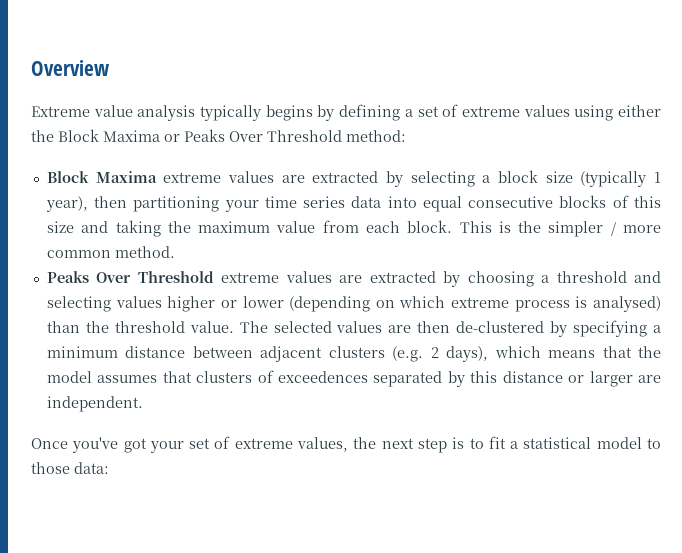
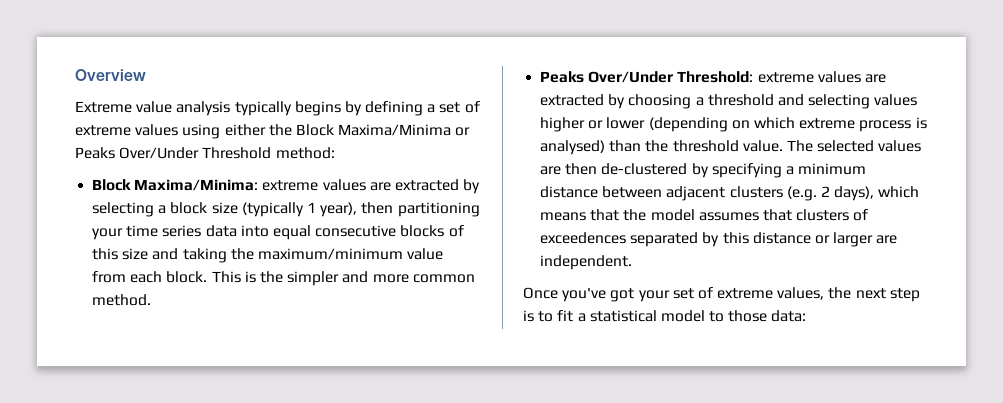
- Extreme value analysis typically begins by defining a set of extreme values using either the Block Maxima or Peaks Over Threshold method:
+ Extreme value analysis typically begins by defining a set of extreme values using either the Block Maxima/Minima or Peaks Over/Under Threshold method:
- Block Maxima extreme values are extracted by selecting a block size (typically 1 year), then partitioning your time series data into equal consecutive blocks of this size and taking the maximum value from each block.
+ Block Maxima/Minima: extreme values are extracted by selecting a block size (typically 1 year), then partitioning your time series data into equal consecutive blocks of this size and taking the maximum/minimum value from each block.
- This is the simpler / more common method.
+ This is the simpler and more common method.
- Peaks Over Threshold extreme values are extracted by choosing a threshold and selecting values higher or lower (depending on which extreme process is analysed) than the threshold value.
+ Peaks Over/Under Threshold: extreme values are extracted by choosing a threshold and selecting values higher or lower (depending on which extreme process is analysed) than the threshold value.

